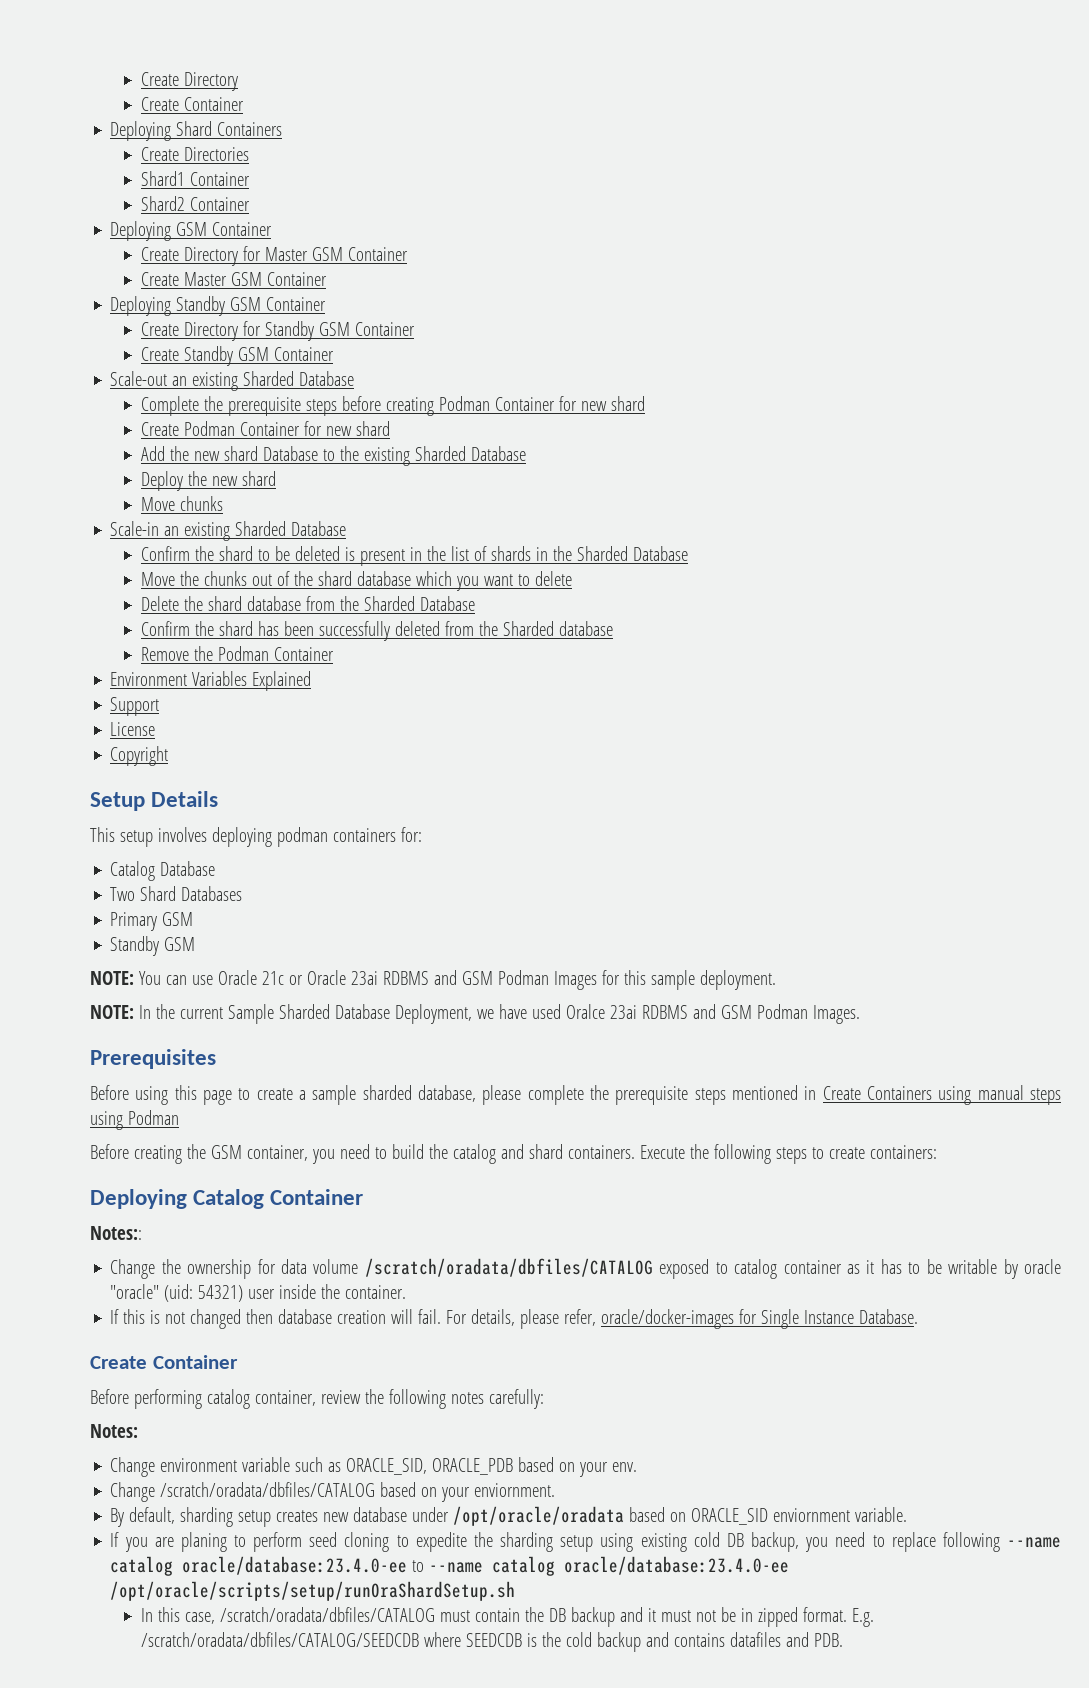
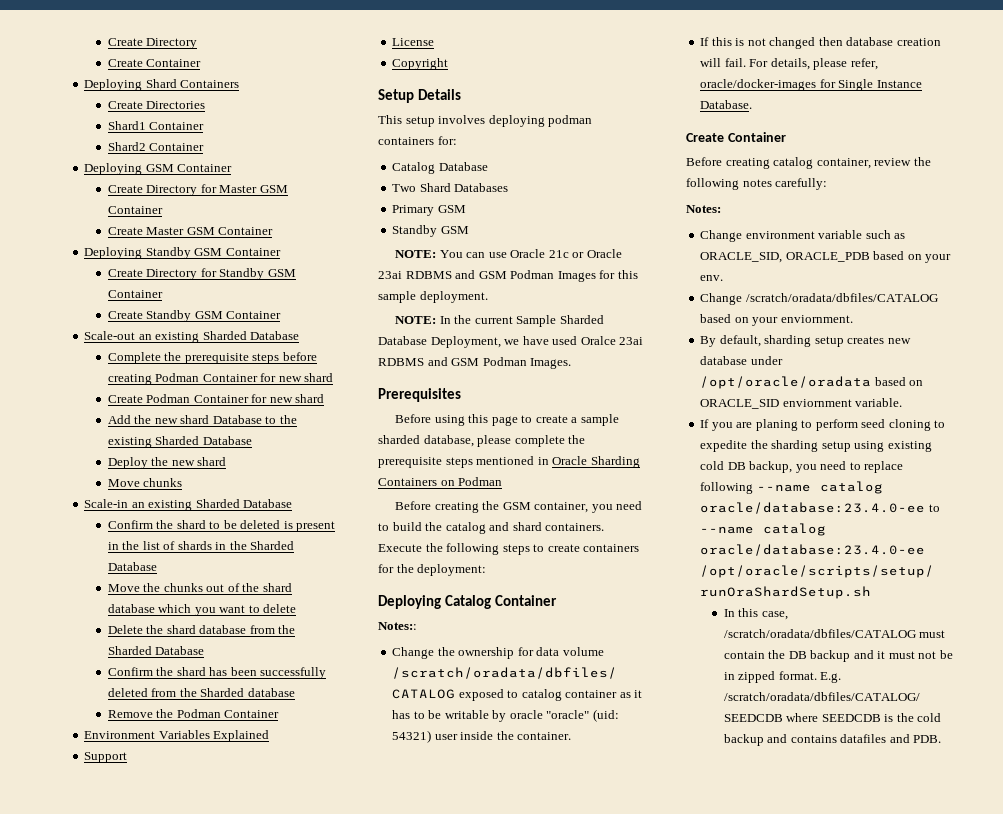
- Before using this page to create a sample sharded database, please complete the prerequisite steps mentioned in Create Containers using manual steps using Podman
+ Before using this page to create a sample sharded database, please complete the prerequisite steps mentioned in Oracle Sharding Containers on Podman
- Execute the following steps to create containers:
+ Execute the following steps to create containers for the deployment:
- Before performing catalog container, review the following notes carefully:
+ Before creating catalog container, review the following notes carefully:

